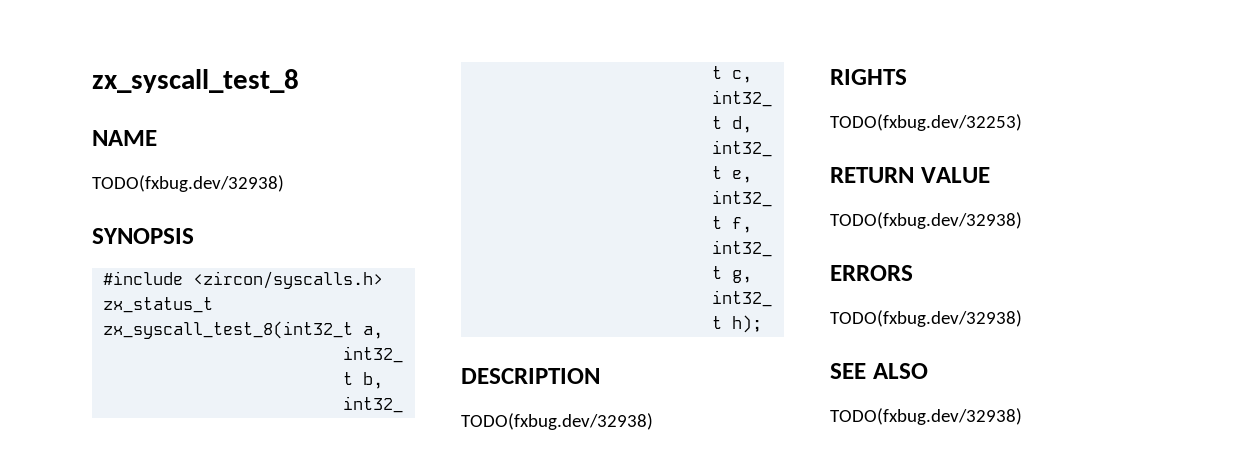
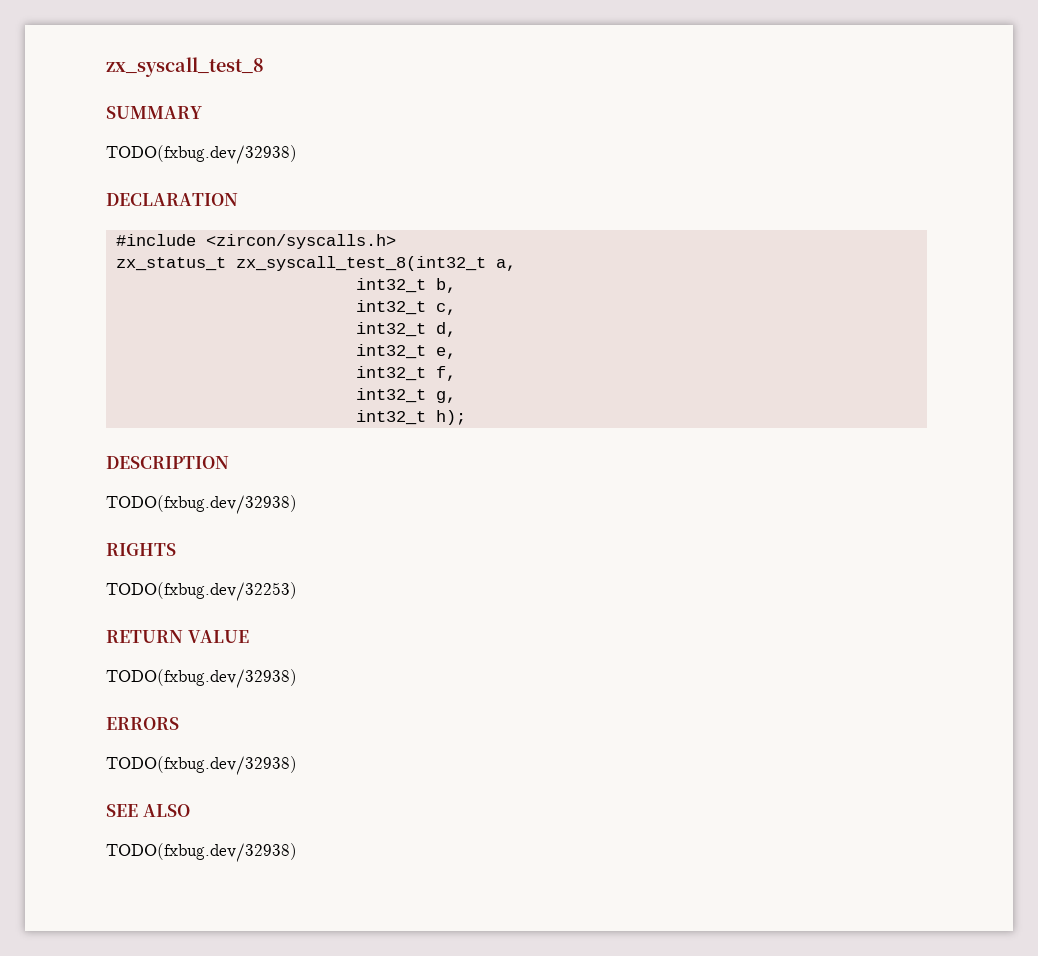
- NAME
+ SUMMARY
  TODO(fxbug.dev/32938)
- SYNOPSIS
+ DECLARATION

